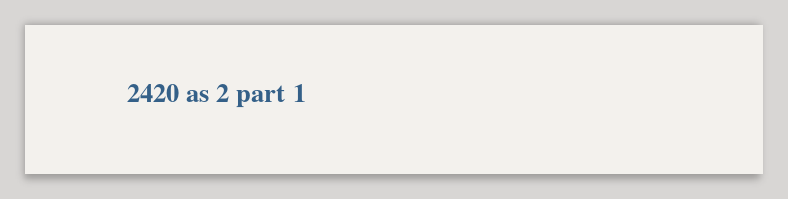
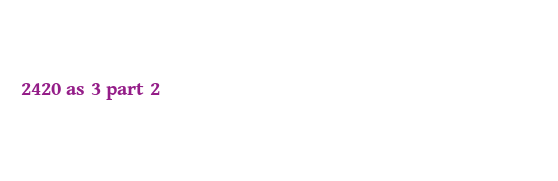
- 2420 as 2 part 1
+ 2420 as 3 part 2

